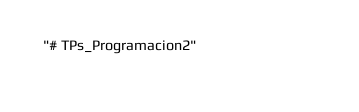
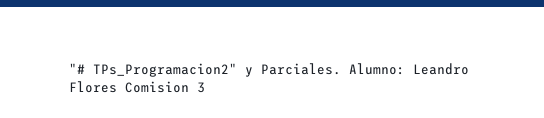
- "# TPs_Programacion2"
+ "# TPs_Programacion2" y Parciales. Alumno: Leandro Flores Comision 3

